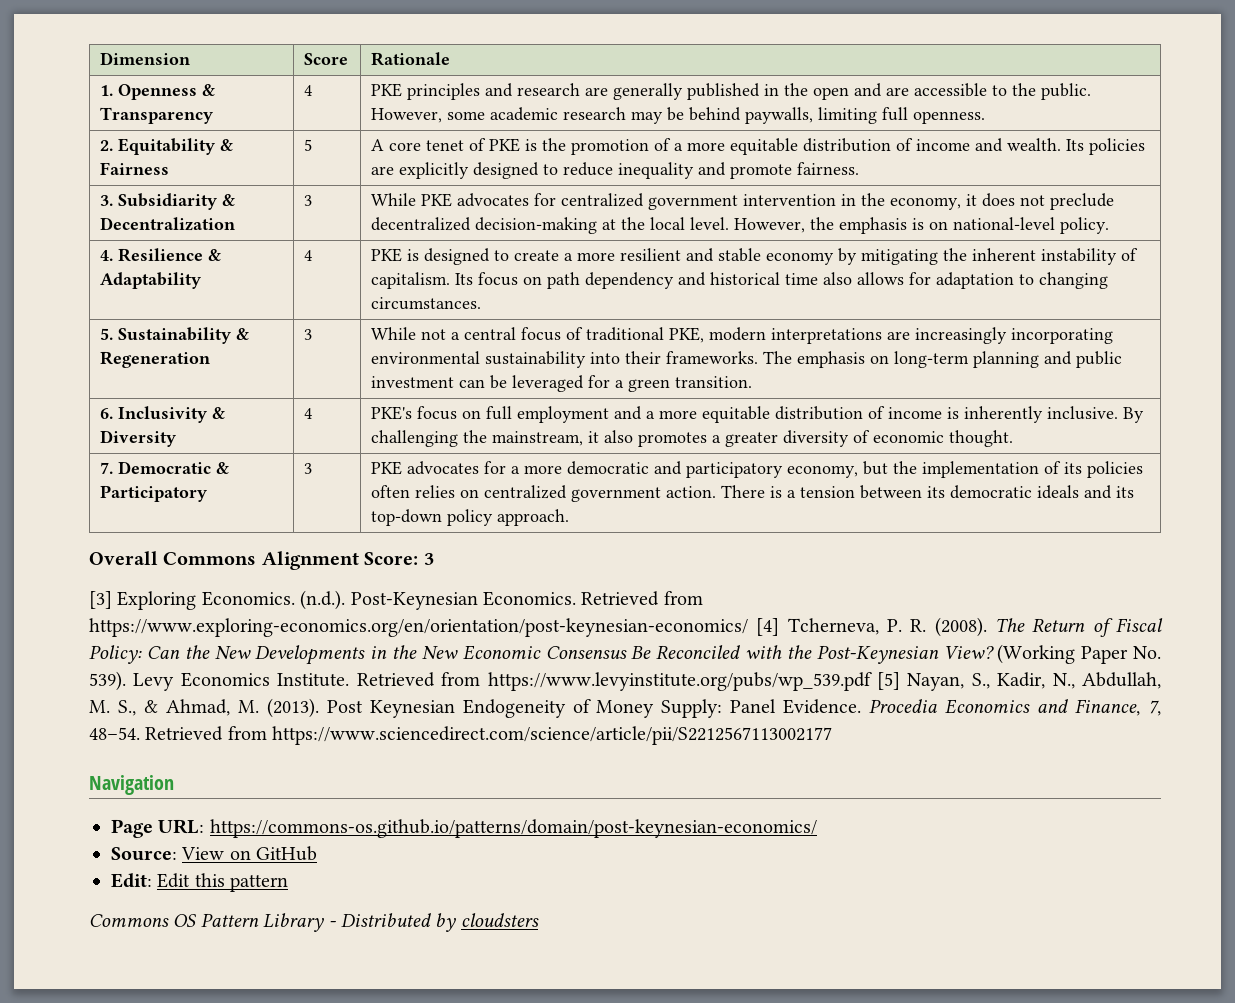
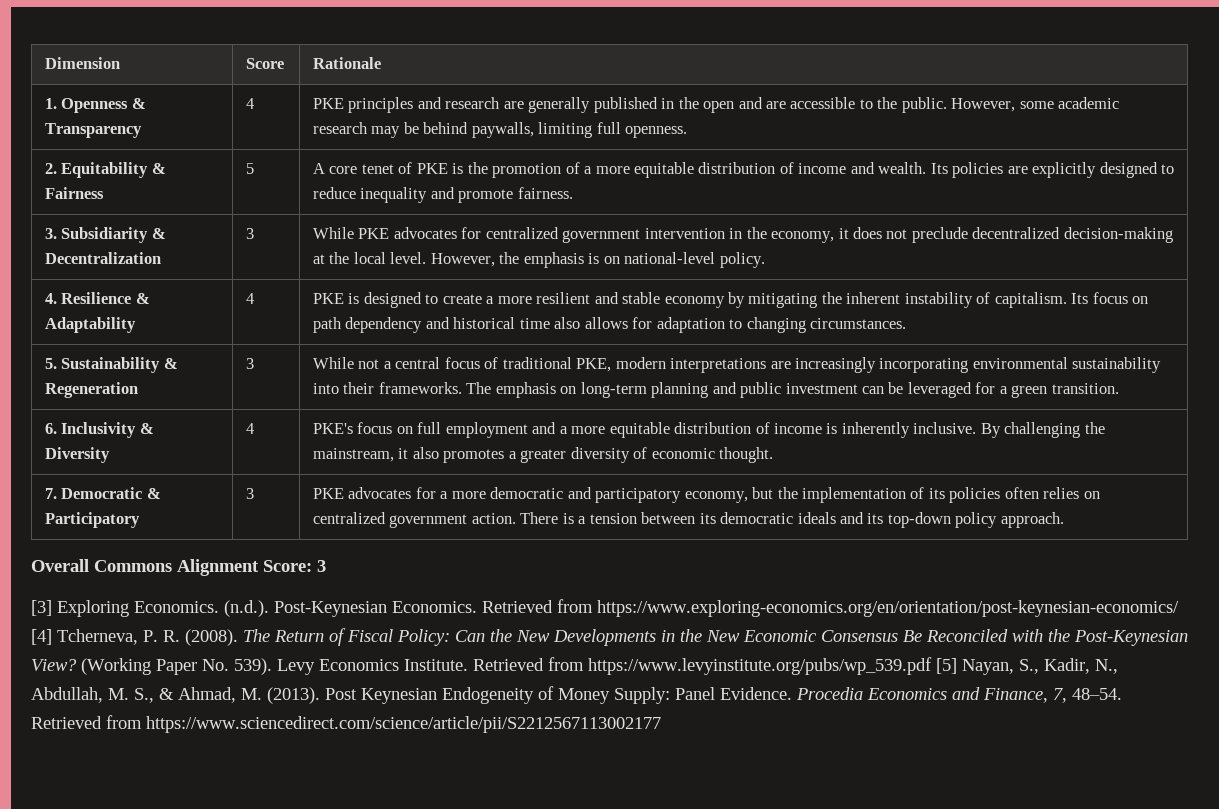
- Navigation
- Page URL: https://commons-os.github.io/patterns/domain/post-keynesian-economics/
- Source: View on GitHub
- Edit: Edit this pattern
- Commons OS Pattern Library - Distributed by cloudsters

